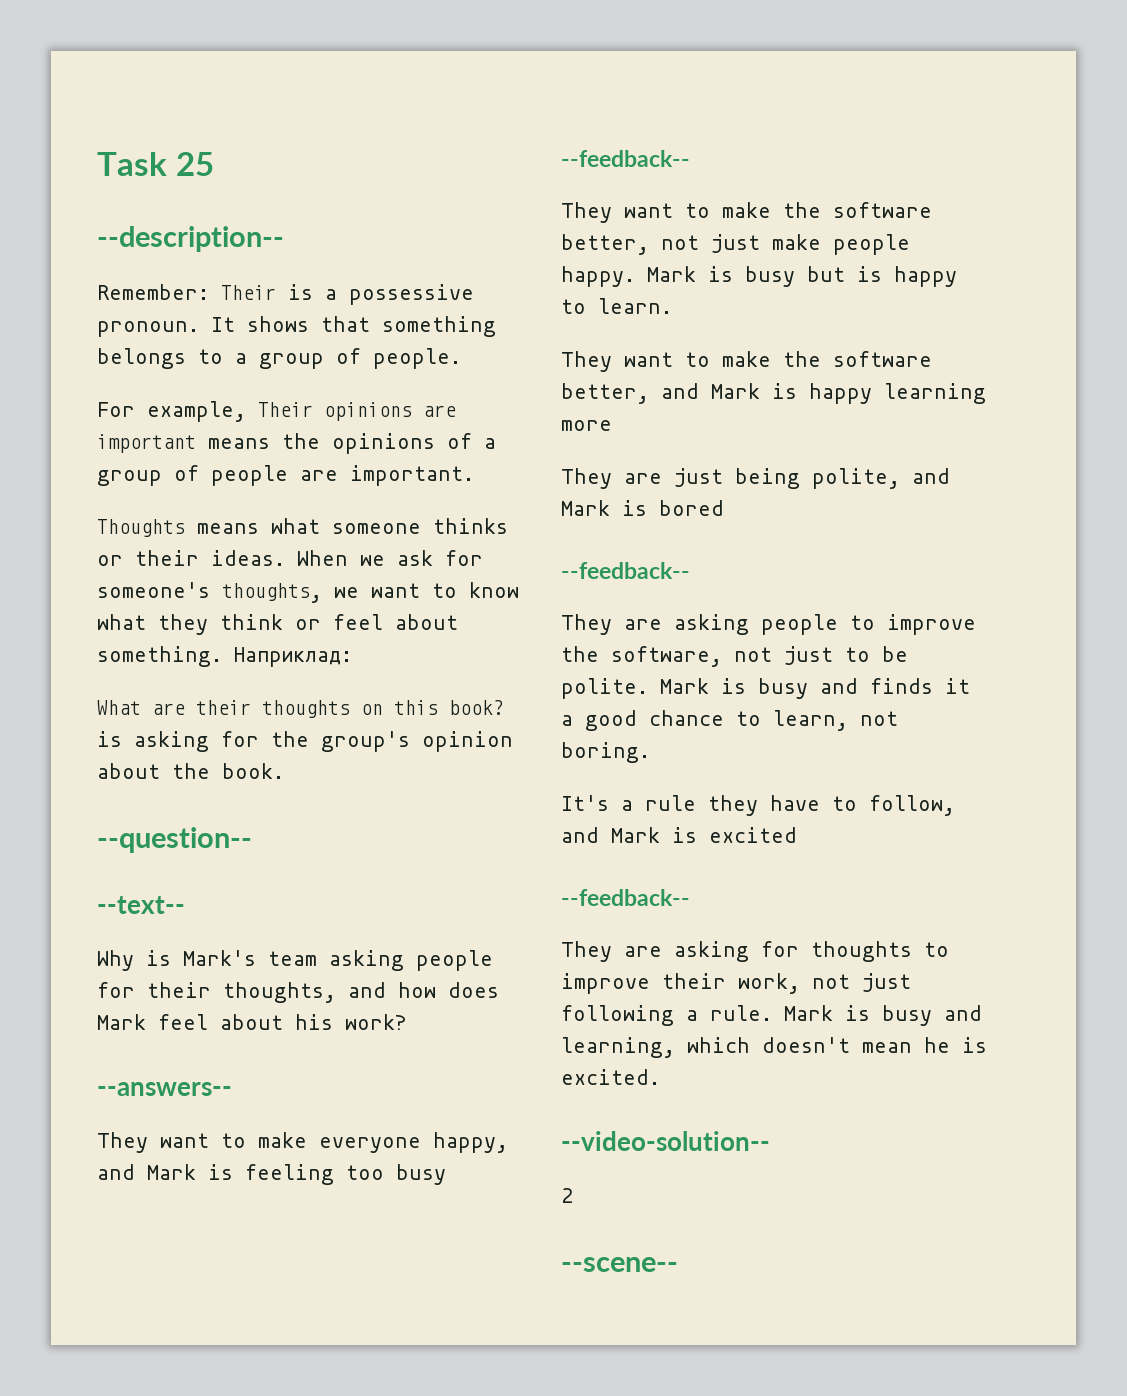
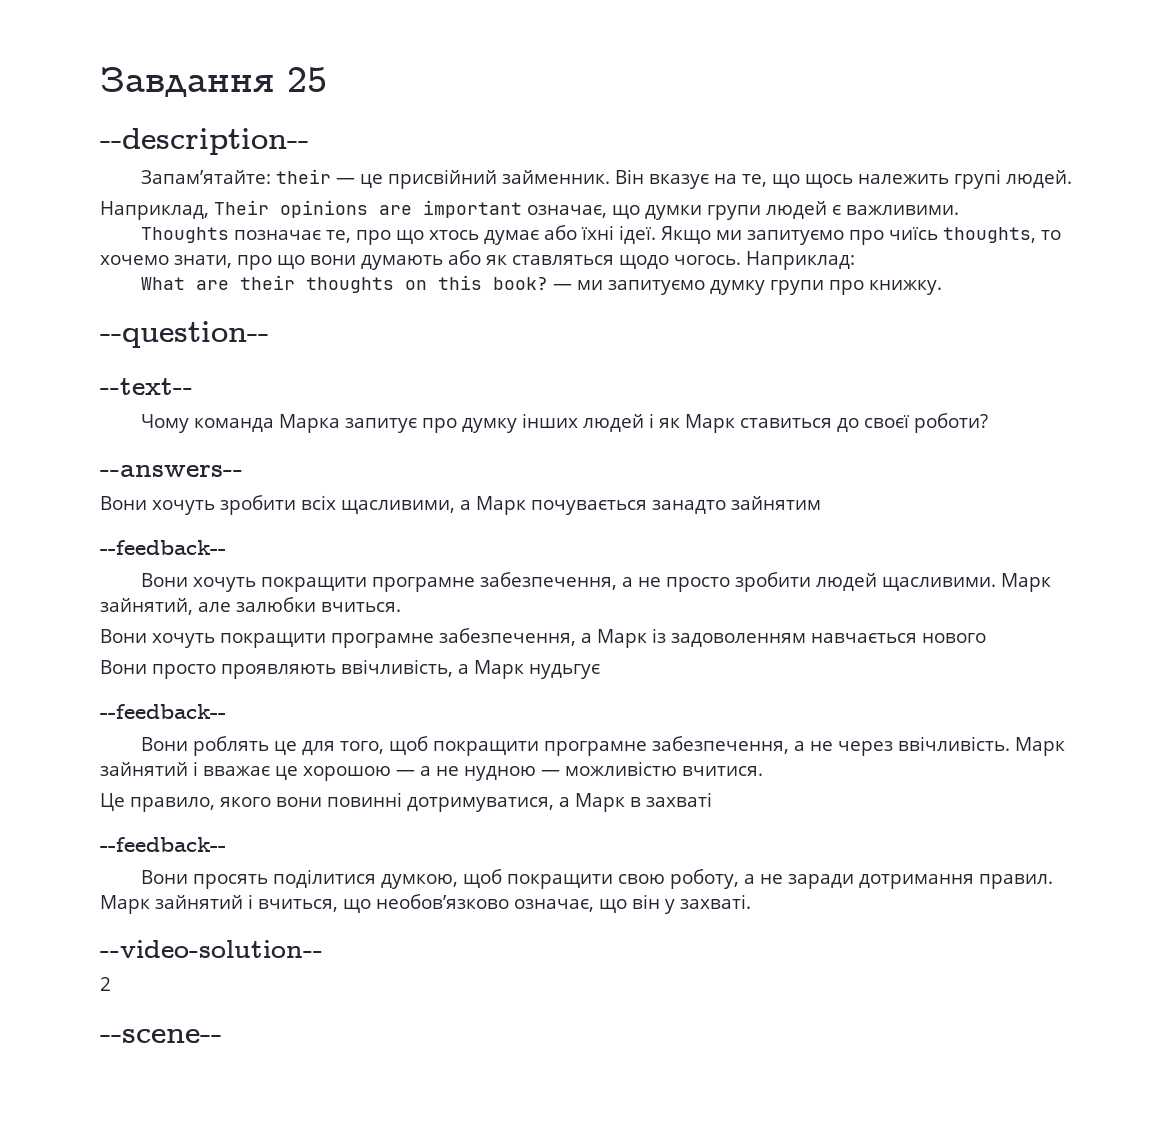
- Task 25
+ Завдання 25
- Remember: Their is a possessive pronoun. It shows that something belongs to a group of people.
- For example, Their opinions are important means the opinions of a group of people are important.
- Thoughts means what someone thinks or their ideas. When we ask for someone's thoughts, we want to know what they think or feel about something.
+ Запам’ятайте: their — це присвійний займенник. Він вказує на те, що щось належить групі людей.
+ Наприклад, Their opinions are important означає, що думки групи людей є важливими.
+ Thoughts позначає те, про що хтось думає або їхні ідеї. Якщо ми запитуємо про чиїсь thoughts, то хочемо знати, про що вони думають або як ставляться щодо чогось.
- What are their thoughts on this book? is asking for the group's opinion about the book.
+ What are their thoughts on this book? — ми запитуємо думку групи про книжку.
  --question--
  --text--
- Why is Mark's team asking people for their thoughts, and how does Mark feel about his work?
+ Чому команда Марка запитує про думку інших людей і як Марк ставиться до своєї роботи?
  --answers--
- They want to make everyone happy, and Mark is feeling too busy
+ Вони хочуть зробити всіх щасливими, а Марк почувається занадто зайнятим
  --feedback--
- They want to make the software better, not just make people happy. Mark is busy but is happy to learn.
- They want to make the software better, and Mark is happy learning more
- They are just being polite, and Mark is bored
+ Вони хочуть покращити програмне забезпечення, а не просто зробити людей щасливими. Марк зайнятий, але залюбки вчиться.
+ Вони хочуть покращити програмне забезпечення, а Марк із задоволенням навчається нового
+ Вони просто проявляють ввічливість, а Марк нудьгує
  --feedback--
- They are asking people to improve the software, not just to be polite. Mark is busy and finds it a good chance to learn, not boring.
- It's a rule they have to follow, and Mark is excited
+ Вони роблять це для того, щоб покращити програмне забезпечення, а не через ввічливість. Марк зайнятий і вважає це хорошою — а не нудною — можливістю вчитися.
+ Це правило, якого вони повинні дотримуватися, а Марк в захваті
  --feedback--
- They are asking for thoughts to improve their work, not just following a rule. Mark is busy and learning, which doesn't mean he is excited.
+ Вони просять поділитися думкою, щоб покращити свою роботу, а не заради дотримання правил. Марк зайнятий і вчиться, що необов’язково означає, що він у захваті.

